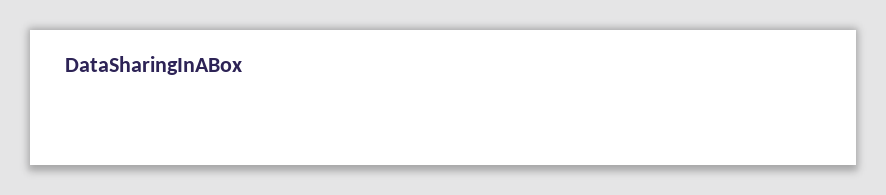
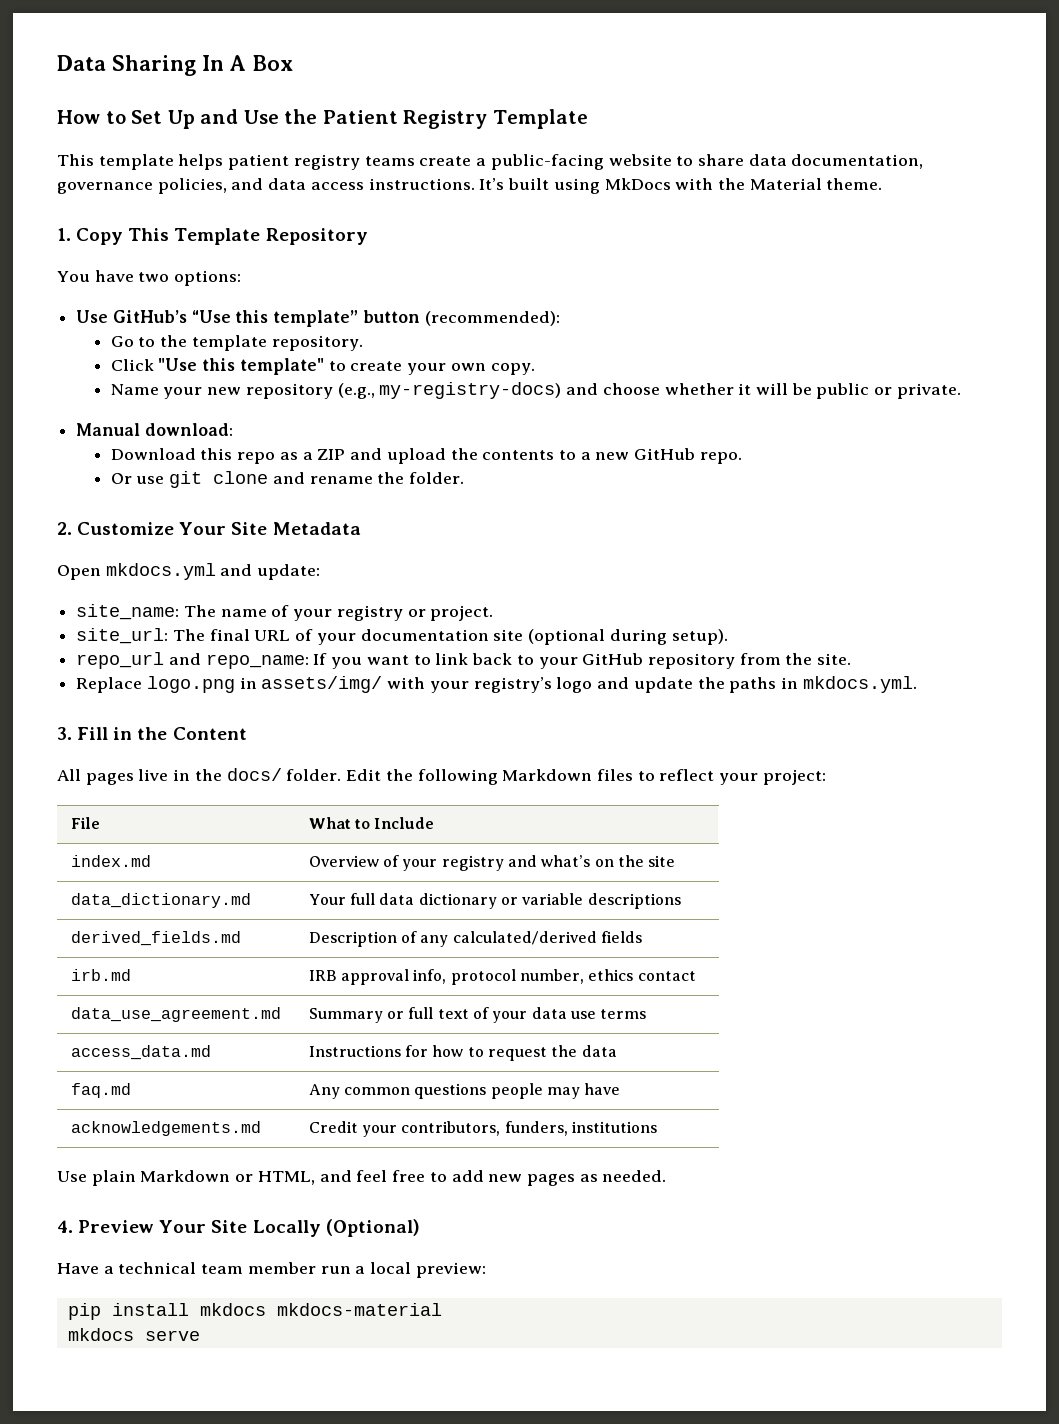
- DataSharingInABox
+ Data Sharing In A Box
+ How to Set Up and Use the Patient Registry Template
+ This template helps patient registry teams create a public-facing website to share data documentation, governance policies, and data access instructions. It’s built using MkDocs with the Material theme.
+ 1. Copy This Template Repository
+ You have two options:
+ Use GitHub’s “Use this template” button (recommended):
+ Go to the template repository.
+ Click "Use this template" to create your own copy.
+ Name your new repository (e.g., my-registry-docs) and choose whether it will be public or private.
+ Manual download:
+ Download this repo as a ZIP and upload the contents to a new GitHub repo.
+ Or use git clone and rename the folder.
+ 2. Customize Your Site Metadata
+ Open mkdocs.yml and update:
+ site_name: The name of your registry or project.
+ site_url: The final URL of your documentation site (optional during setup).
+ repo_url and repo_name: If you want to link back to your GitHub repository from the site.
+ Replace logo.png in assets/img/ with your registry’s logo and update the paths in mkdocs.yml.
+ 3. Fill in the Content
+ All pages live in the docs/ folder. Edit the following Markdown files to reflect your project:
+ File | What to Include
+ index.md | Overview of your registry and what’s on the site
+ data_dictionary.md | Your full data dictionary or variable descriptions
+ derived_fields.md | Description of any calculated/derived fields
+ irb.md | IRB approval info, protocol number, ethics contact
+ data_use_agreement.md | Summary or full text of your data use terms
+ access_data.md | Instructions for how to request the data
+ faq.md | Any common questions people may have
+ acknowledgements.md | Credit your contributors, funders, institutions
+ Use plain Markdown or HTML, and feel free to add new pages as needed.
+ 4. Preview Your Site Locally (Optional)
+ Have a technical team member run a local preview:
+ pip install mkdocs mkdocs-material
+ mkdocs serve

